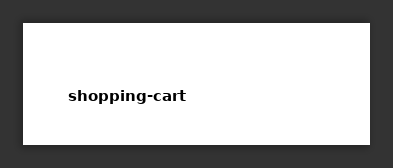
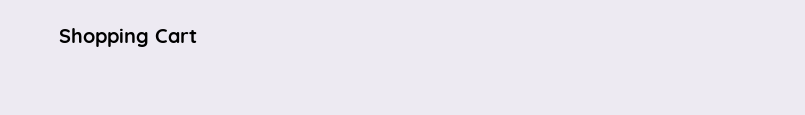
- shopping-cart
+ Shopping Cart

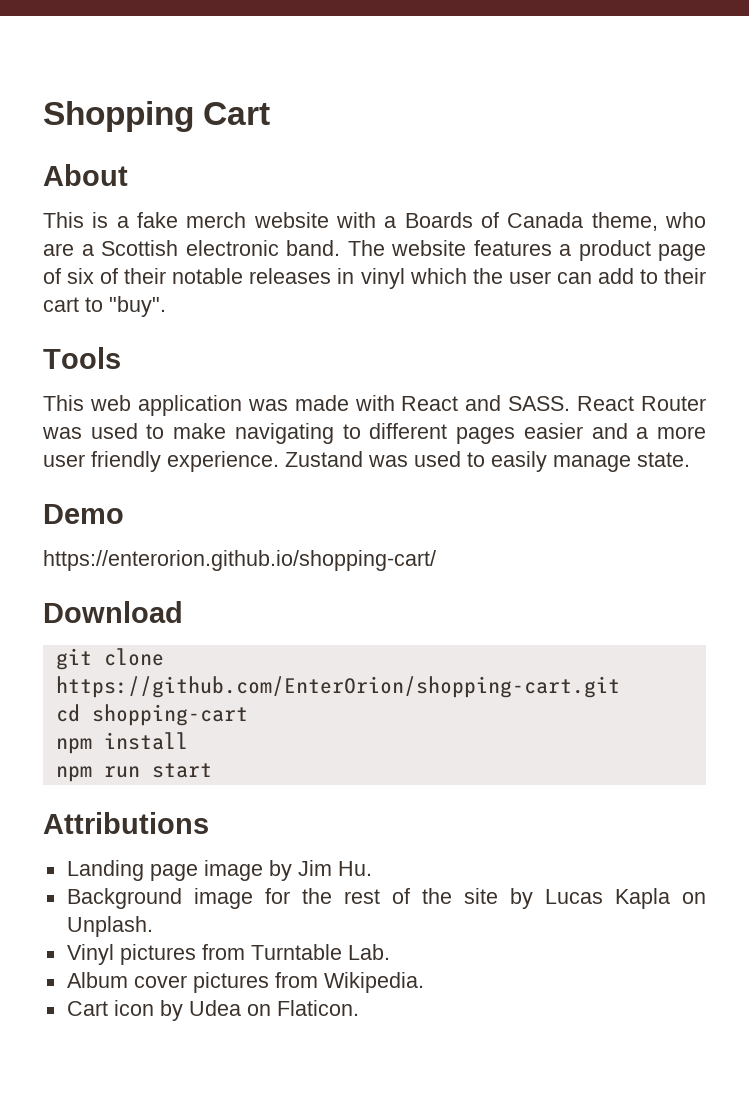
+ About
+ This is a fake merch website with a Boards of Canada theme, who are a Scottish electronic band. The website features a product page of six of their notable releases in vinyl which the user can add to their cart to "buy".
+ Tools
+ This web application was made with React and SASS. React Router was used to make navigating to different pages easier and a more user friendly experience. Zustand was used to easily manage state.
+ Demo
+ https://enterorion.github.io/shopping-cart/
+ Download
+ git clone https://github.com/EnterOrion/shopping-cart.git
+ cd shopping-cart
+ npm install
+ npm run start
+ Attributions
+ Landing page image by Jim Hu.
+ Background image for the rest of the site by Lucas Kapla on Unplash.
+ Vinyl pictures from Turntable Lab.
+ Album cover pictures from Wikipedia.
+ Cart icon by Udea on Flaticon.

